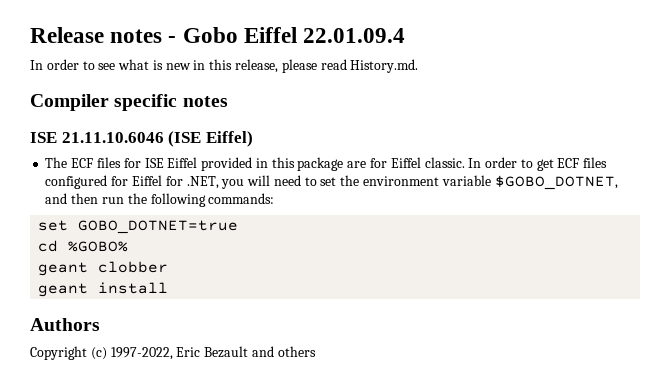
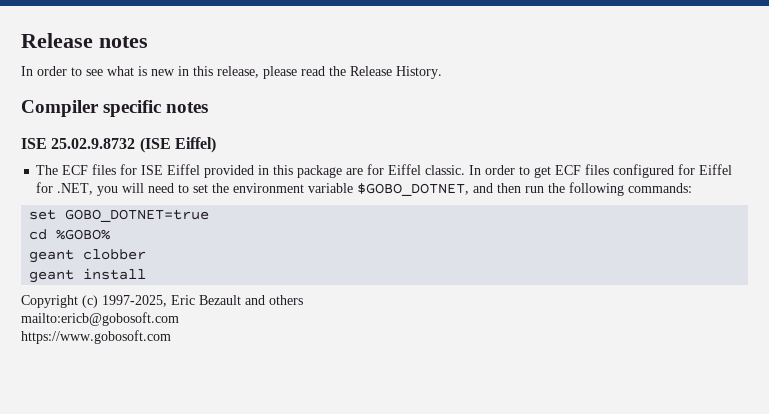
- Release notes - Gobo Eiffel 22.01.09.4
+ Release notes
- In order to see what is new in this release, please read History.md.
+ In order to see what is new in this release, please read the Release History.
- ISE 21.11.10.6046 (ISE Eiffel)
+ ISE 25.02.9.8732 (ISE Eiffel)
- Authors
- Copyright (c) 1997-2022, Eric Bezault and others
+ Copyright (c) 1997-2025, Eric Bezault and others
+ mailto:ericb@gobosoft.com
+ https://www.gobosoft.com

